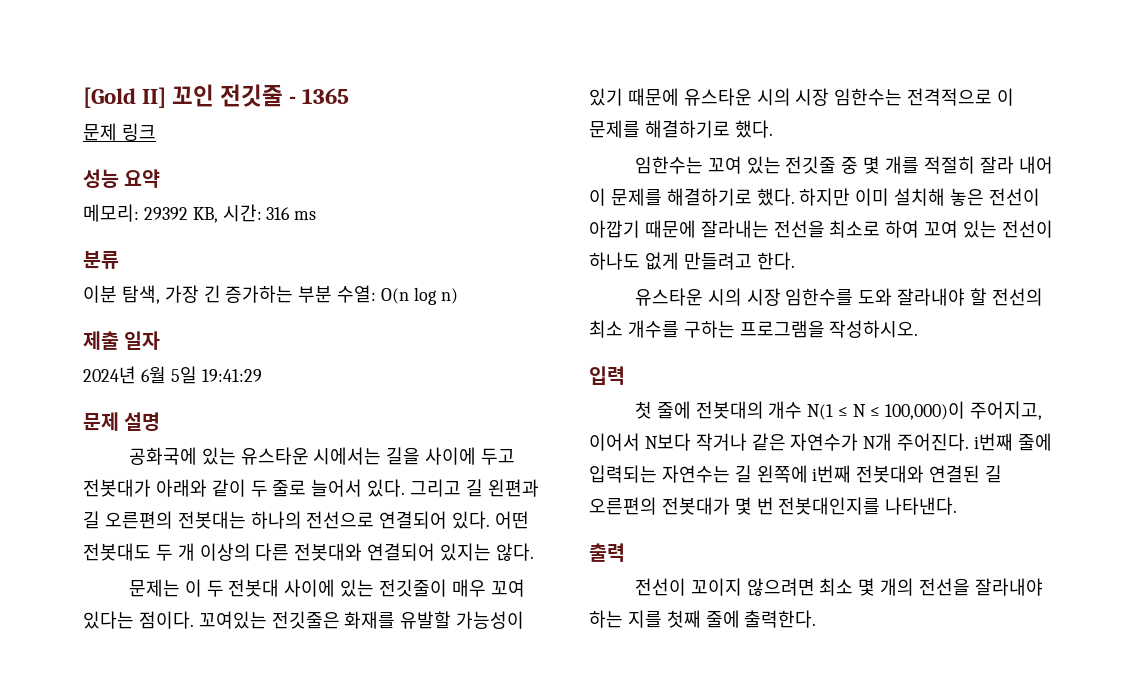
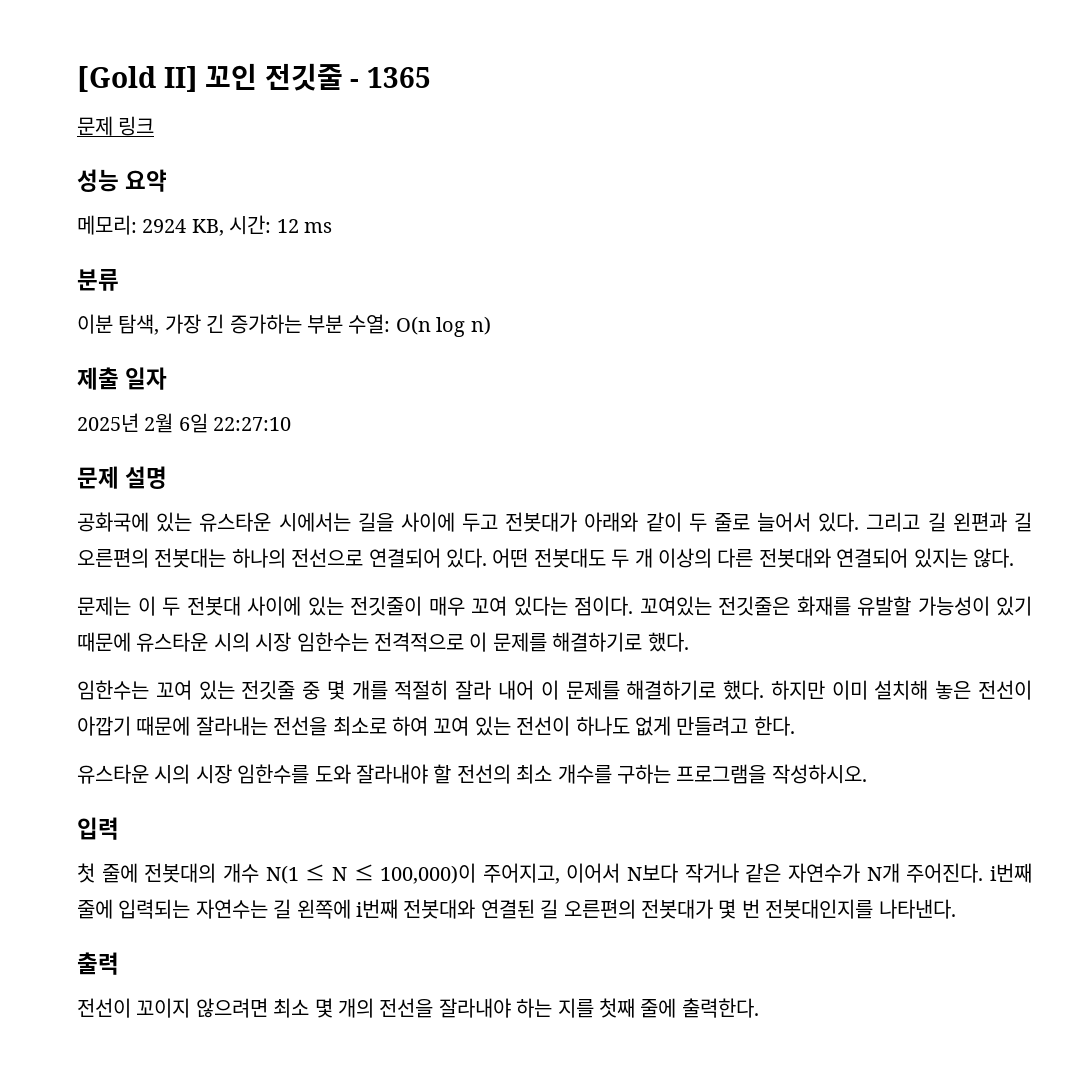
- 메모리: 29392 KB, 시간: 316 ms
+ 메모리: 2924 KB, 시간: 12 ms
- 2024년 6월 5일 19:41:29
+ 2025년 2월 6일 22:27:10

